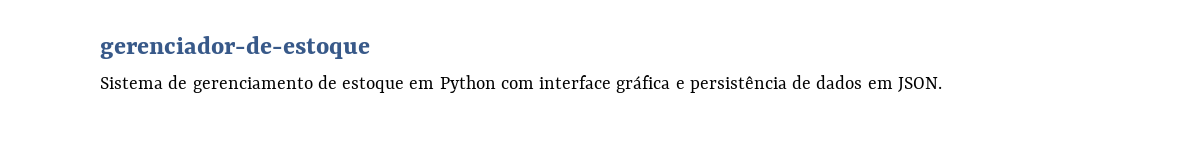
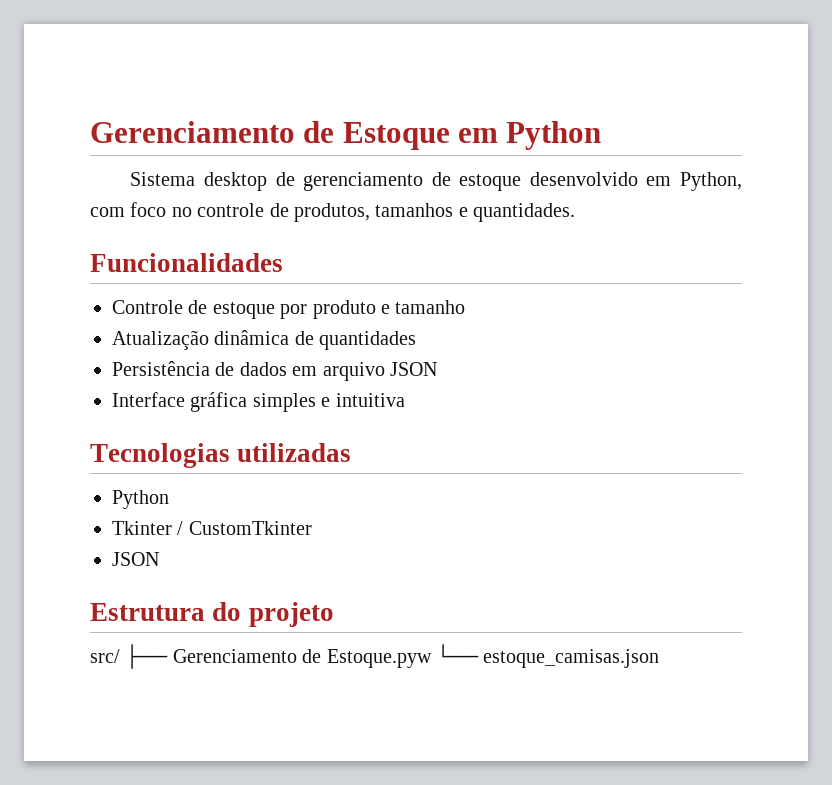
- gerenciador-de-estoque
+ Gerenciamento de Estoque em Python
- Sistema de gerenciamento de estoque em Python com interface gráfica e persistência de dados em JSON.
+ Sistema desktop de gerenciamento de estoque desenvolvido em Python, com foco no controle de produtos, tamanhos e quantidades.
+ Funcionalidades
+ Controle de estoque por produto e tamanho
+ Atualização dinâmica de quantidades
+ Persistência de dados em arquivo JSON
+ Interface gráfica simples e intuitiva
+ Tecnologias utilizadas
+ Python
+ Tkinter / CustomTkinter
+ JSON
+ Estrutura do projeto
+ src/ ├── Gerenciamento de Estoque.pyw └── estoque_camisas.json

